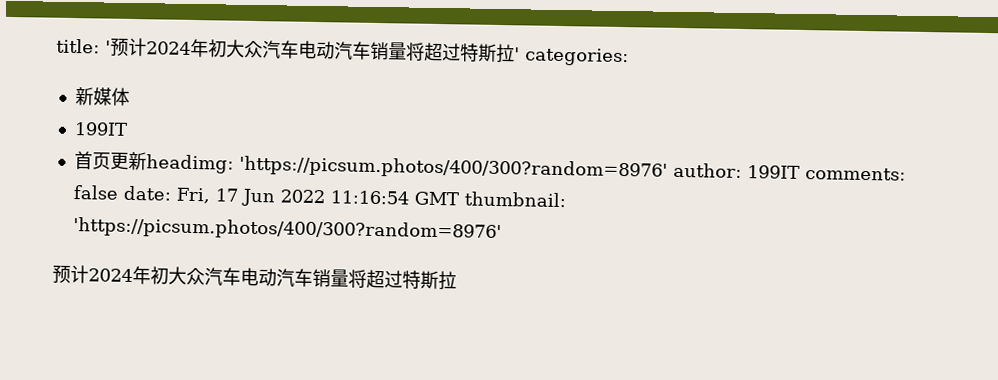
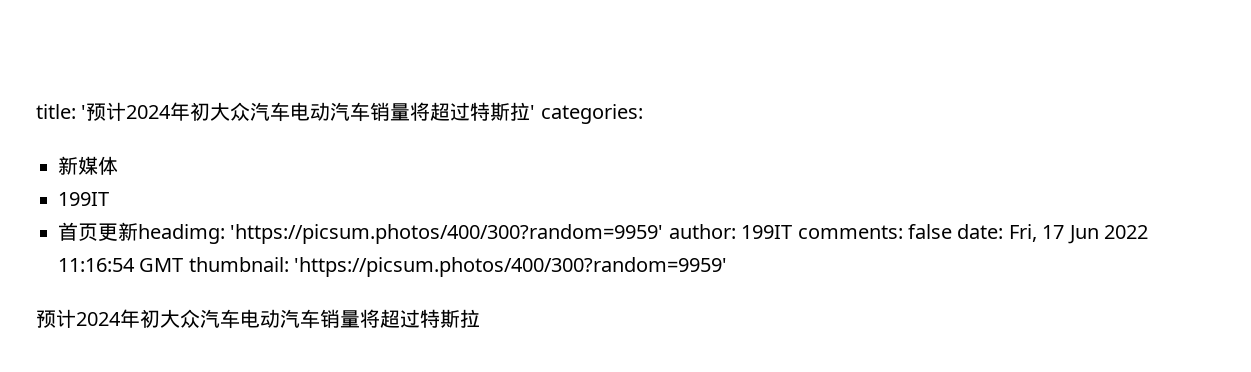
- 首页更新headimg: 'https://picsum.photos/400/300?random=8976' author: 199IT comments: false date: Fri, 17 Jun 2022 11:16:54 GMT thumbnail: 'https://picsum.photos/400/300?random=8976'
+ 首页更新headimg: 'https://picsum.photos/400/300?random=9959' author: 199IT comments: false date: Fri, 17 Jun 2022 11:16:54 GMT thumbnail: 'https://picsum.photos/400/300?random=9959'

